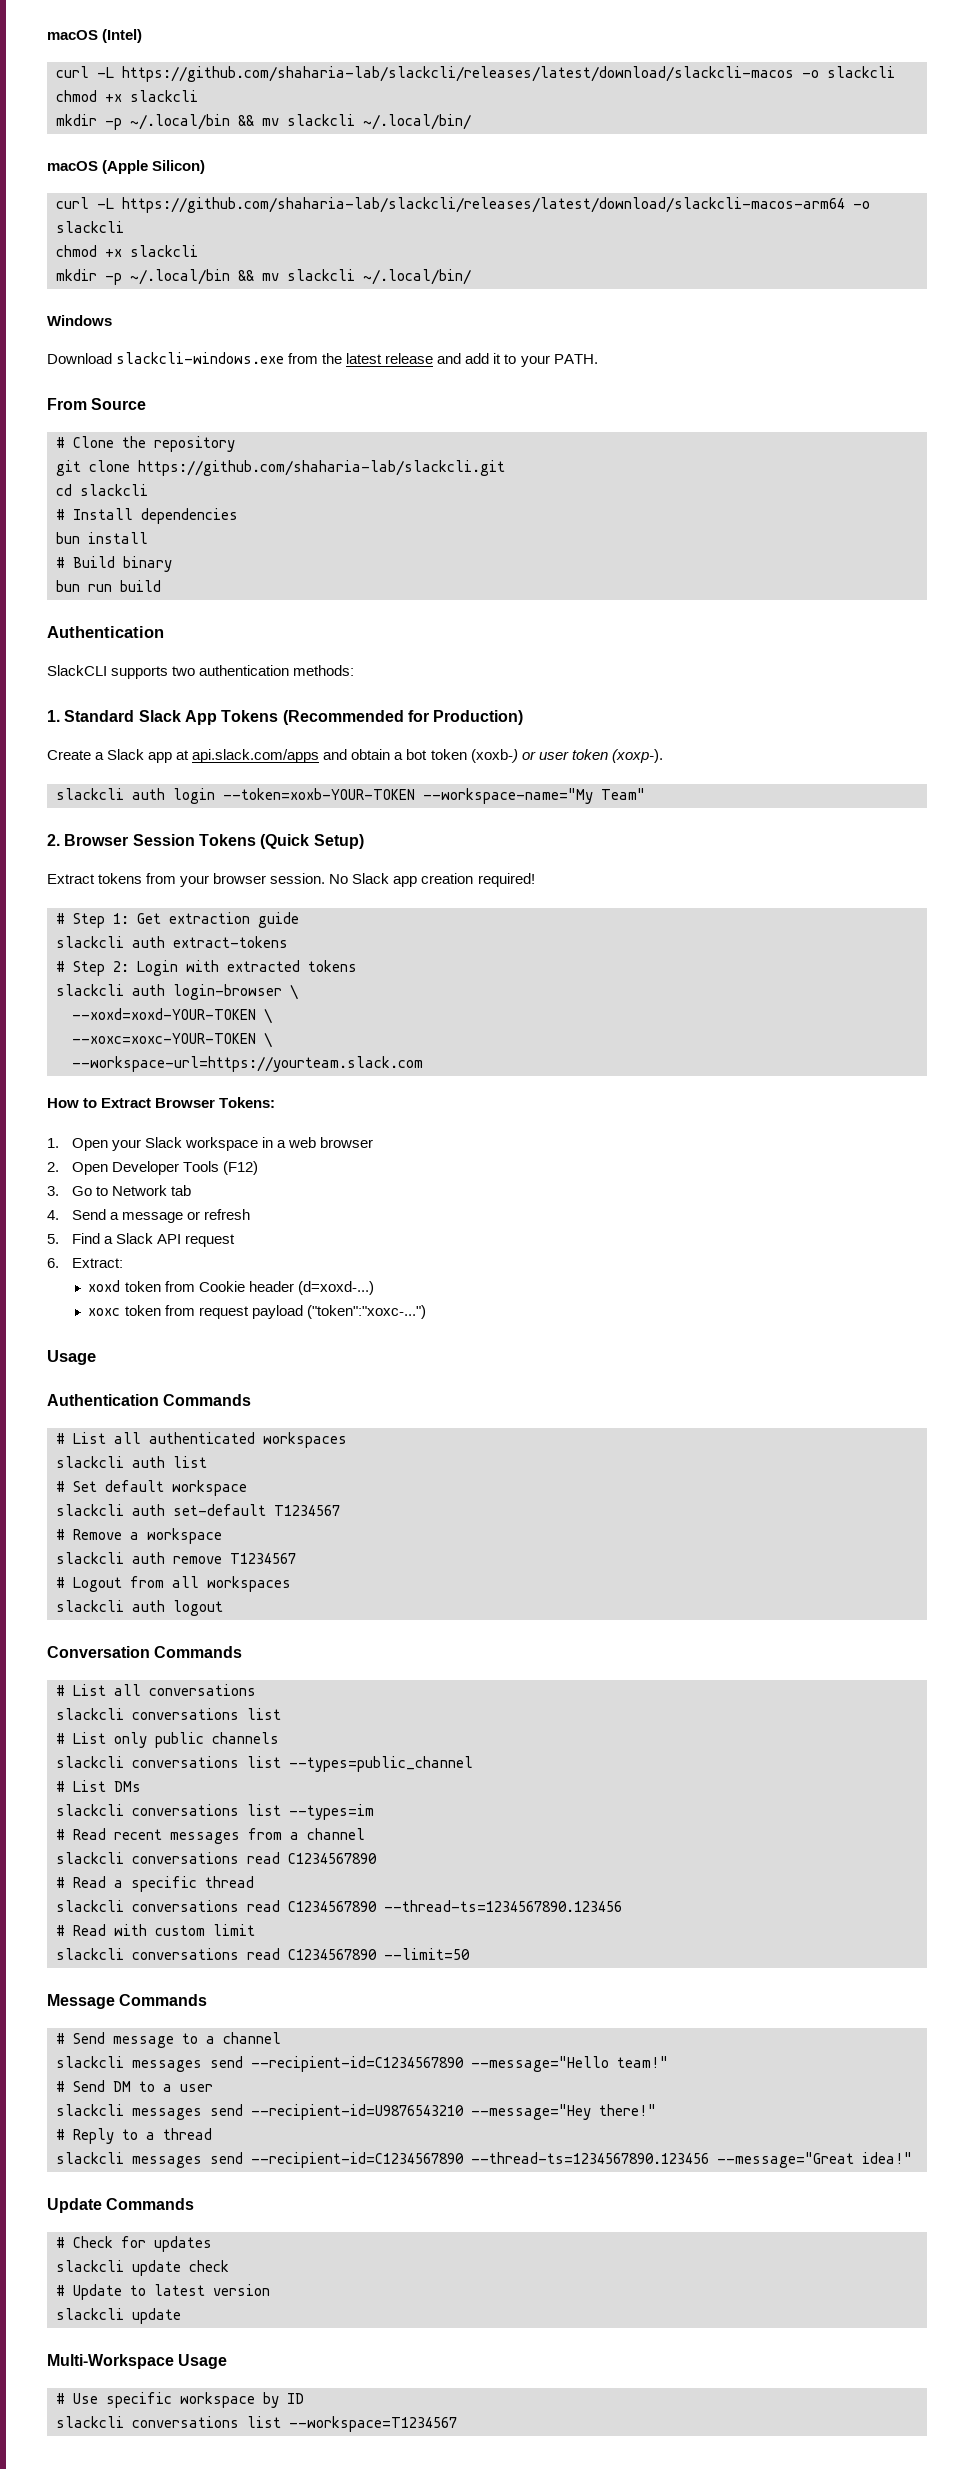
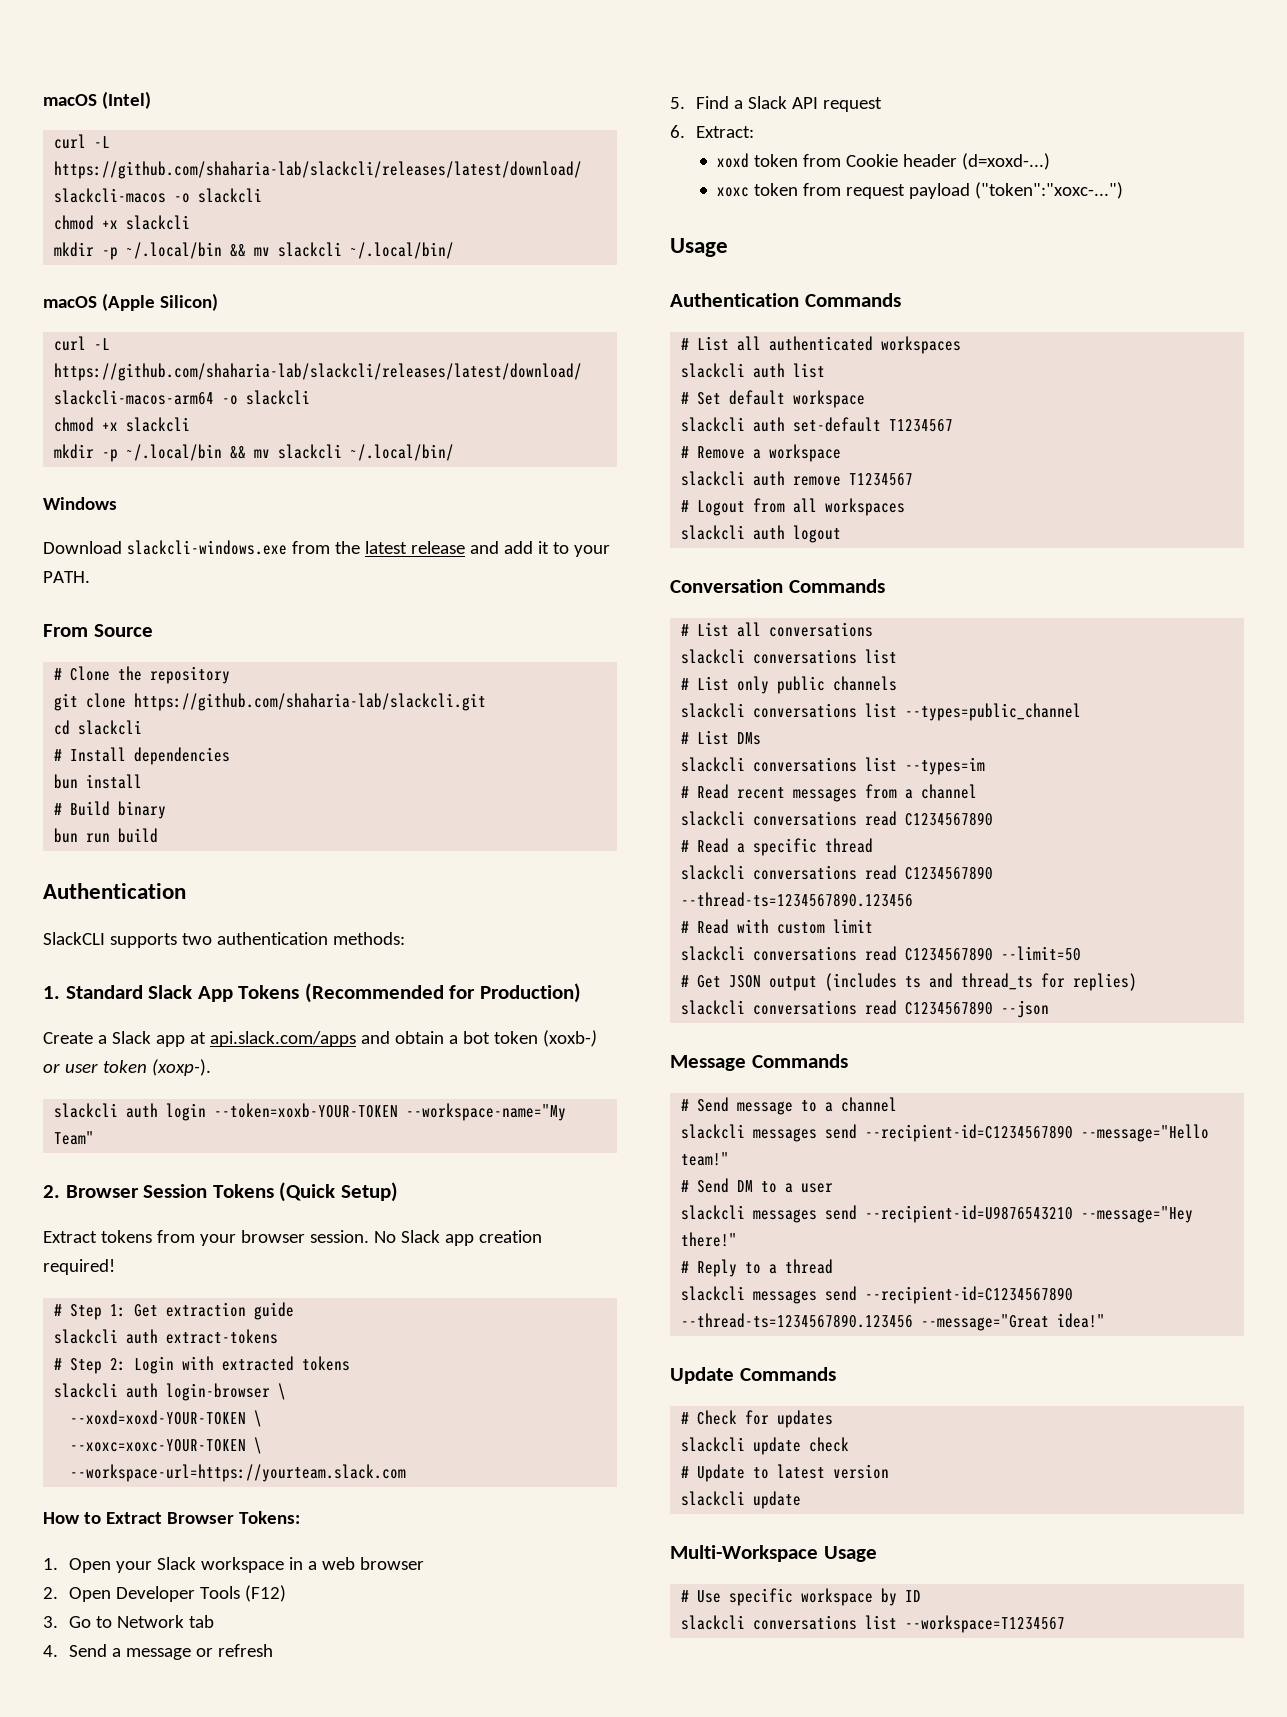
+ # Get JSON output (includes ts and thread_ts for replies)
+ slackcli conversations read C1234567890 --json

